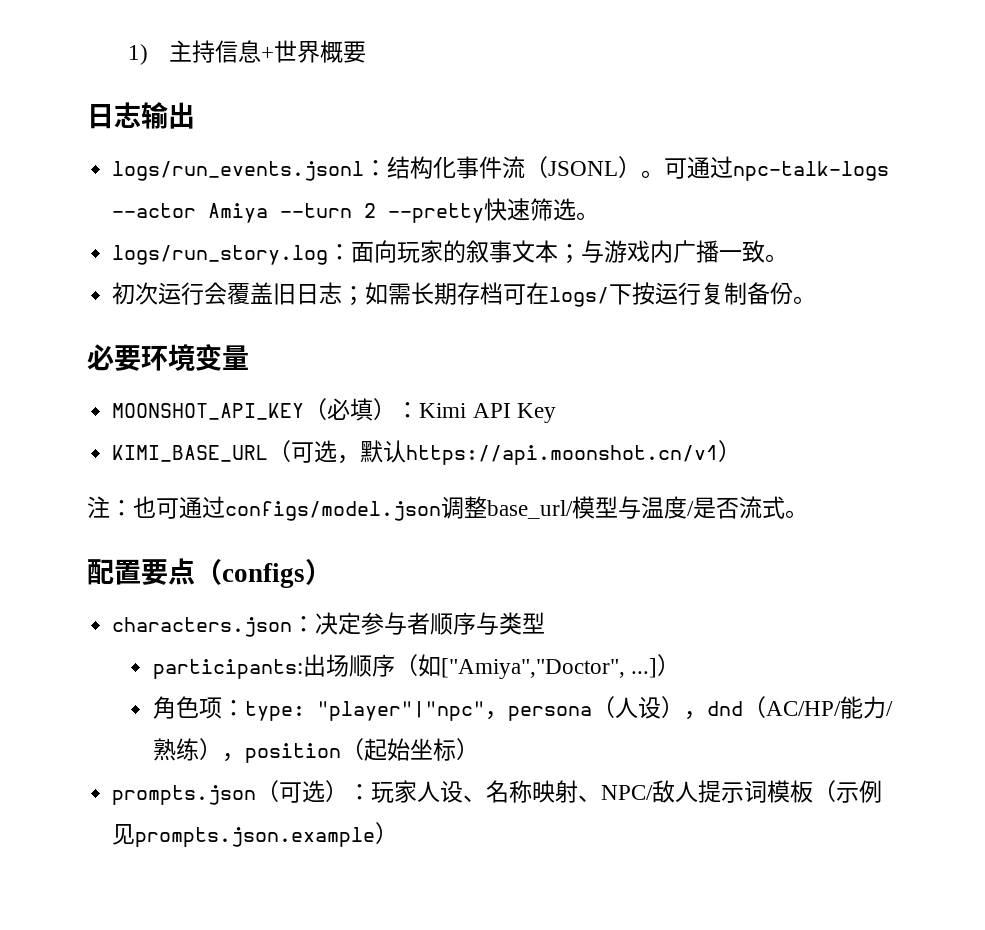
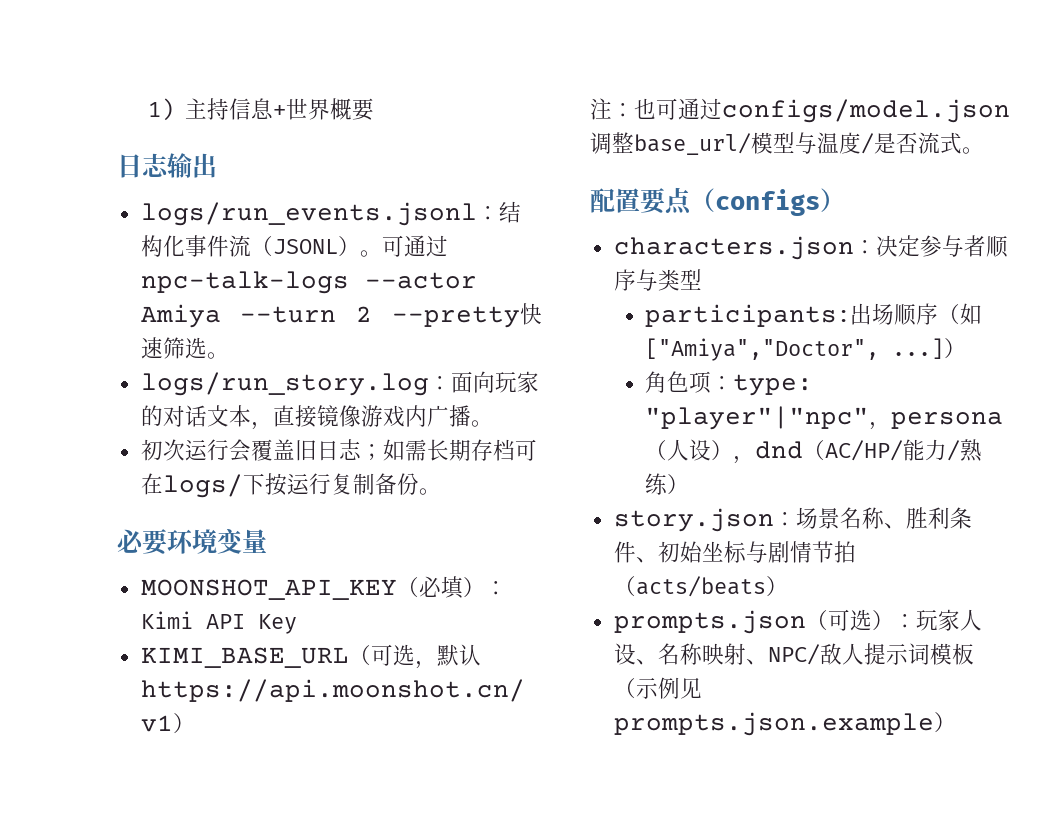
- logs/run_story.log：面向玩家的叙事文本；与游戏内广播一致。
+ logs/run_story.log：面向玩家的对话文本，直接镜像游戏内广播。
- 角色项：type: "player"|"npc"，persona（人设），dnd（AC/HP/能力/熟练），position（起始坐标）
+ 角色项：type: "player"|"npc"，persona（人设），dnd（AC/HP/能力/熟练）
+ story.json：场景名称、胜利条件、初始坐标与剧情节拍（acts/beats）

